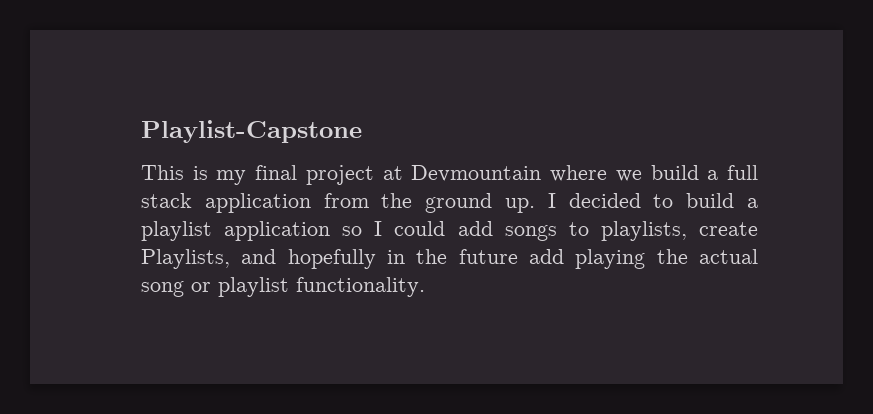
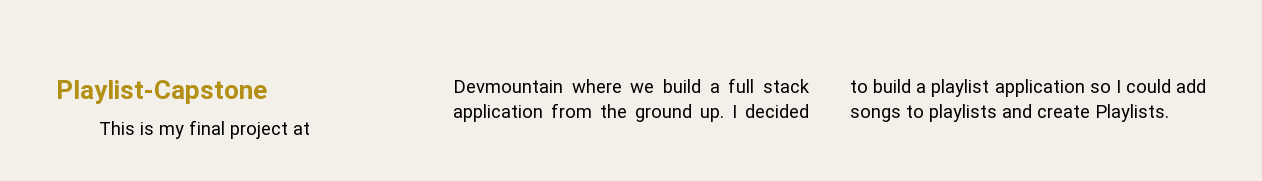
- I decided to build a playlist application so I could add songs to playlists, create Playlists, and hopefully in the future add playing the actual song or playlist functionality.
+ I decided to build a playlist application so I could add songs to playlists and create Playlists.

